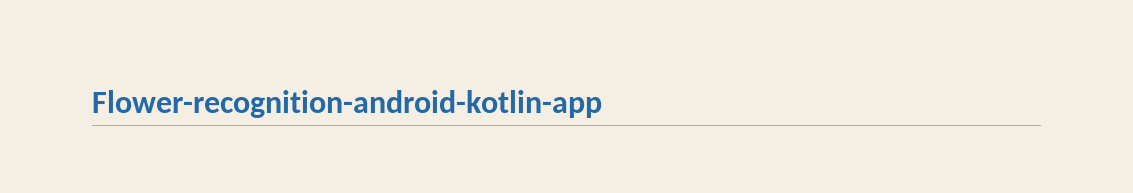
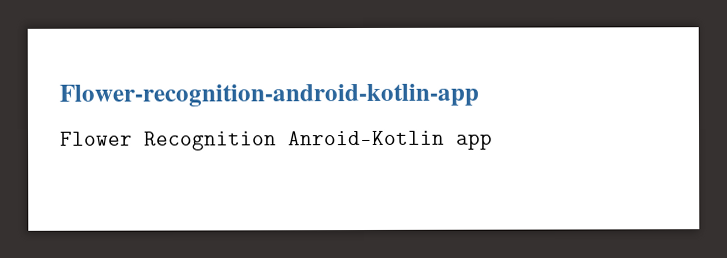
+ Flower Recognition Anroid-Kotlin app

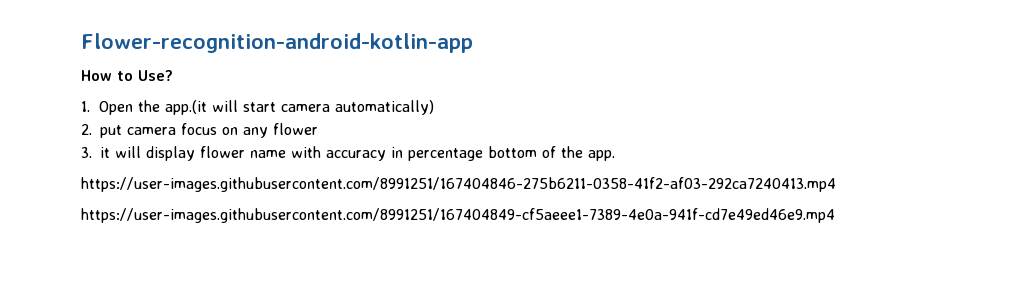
- Flower Recognition Anroid-Kotlin app
+ How to Use?
+ 1. Open the app.(it will start camera automatically)
+ 2. put camera focus on any flower
+ 3. it will display flower name with accuracy in percentage bottom of the app.
+ https://user-images.githubusercontent.com/8991251/167404846-275b6211-0358-41f2-af03-292ca7240413.mp4
+ https://user-images.githubusercontent.com/8991251/167404849-cf5aeee1-7389-4e0a-941f-cd7e49ed46e9.mp4

